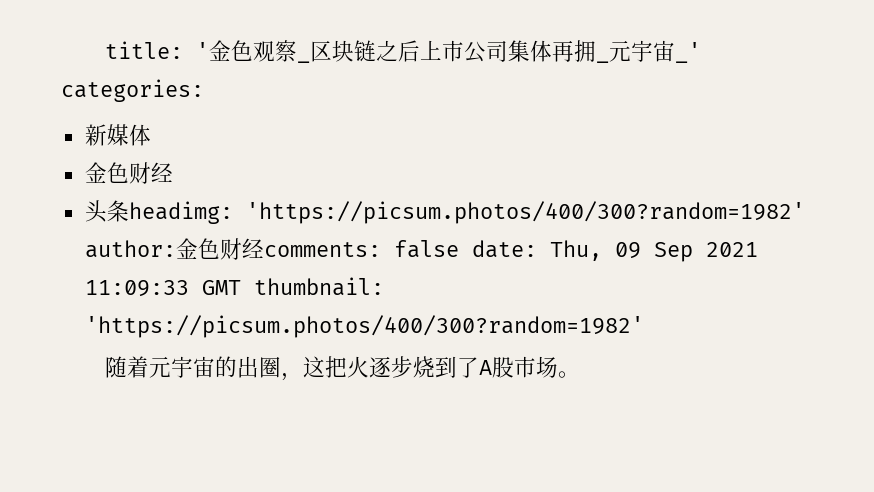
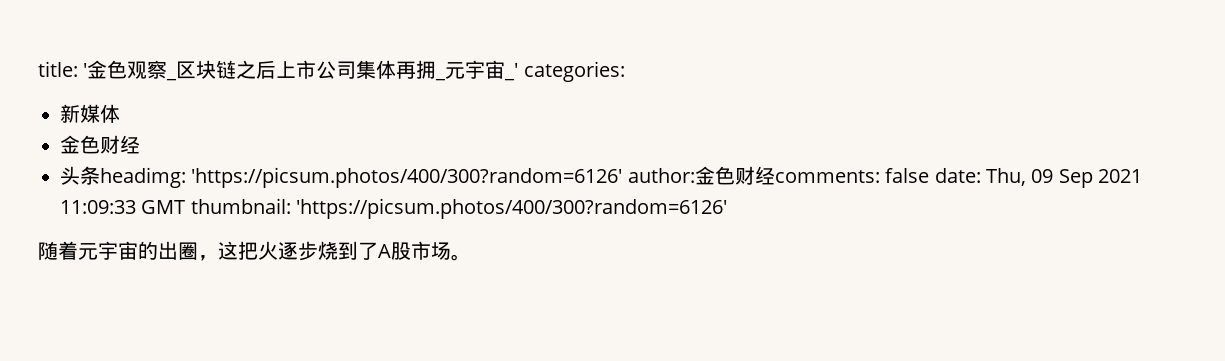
- 头条headimg: 'https://picsum.photos/400/300?random=1982' author:金色财经comments: false date: Thu, 09 Sep 2021 11:09:33 GMT thumbnail: 'https://picsum.photos/400/300?random=1982'
+ 头条headimg: 'https://picsum.photos/400/300?random=6126' author:金色财经comments: false date: Thu, 09 Sep 2021 11:09:33 GMT thumbnail: 'https://picsum.photos/400/300?random=6126'

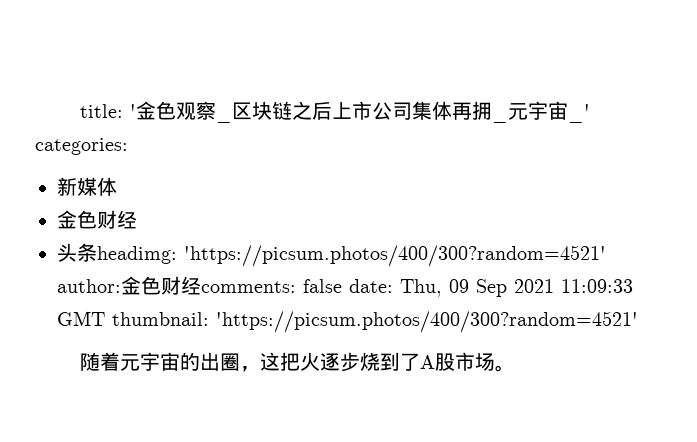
- 头条headimg: 'https://picsum.photos/400/300?random=6126' author:金色财经comments: false date: Thu, 09 Sep 2021 11:09:33 GMT thumbnail: 'https://picsum.photos/400/300?random=6126'
+ 头条headimg: 'https://picsum.photos/400/300?random=4521' author:金色财经comments: false date: Thu, 09 Sep 2021 11:09:33 GMT thumbnail: 'https://picsum.photos/400/300?random=4521'

